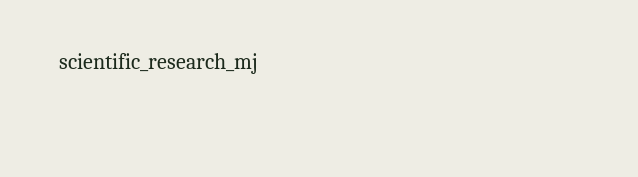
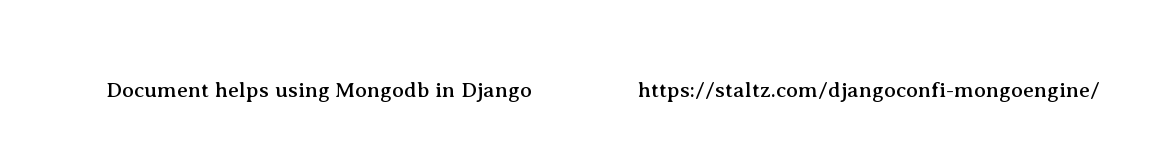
- scientific_research_mj
+ Document helps using Mongodb in Django https://staltz.com/djangoconfi-mongoengine/

